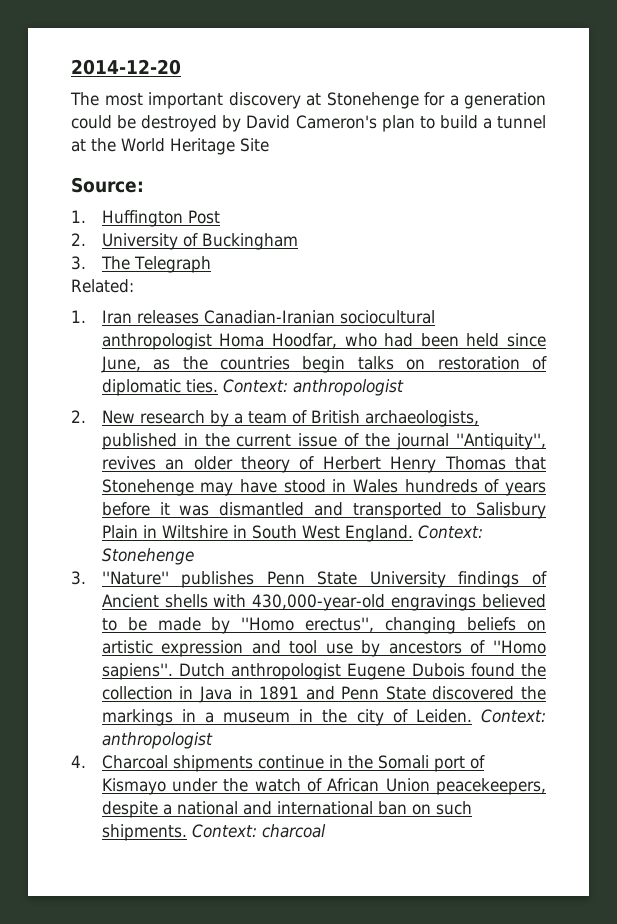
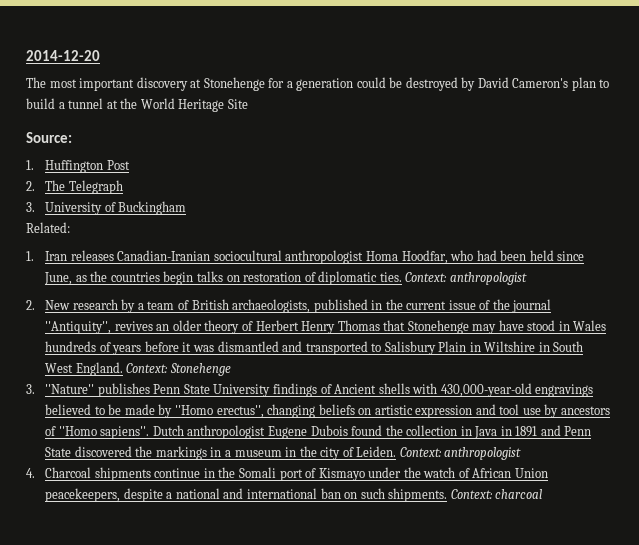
- 2. University of Buckingham
+ 2. The Telegraph
+ 3. University of Buckingham
- 3. The Telegraph

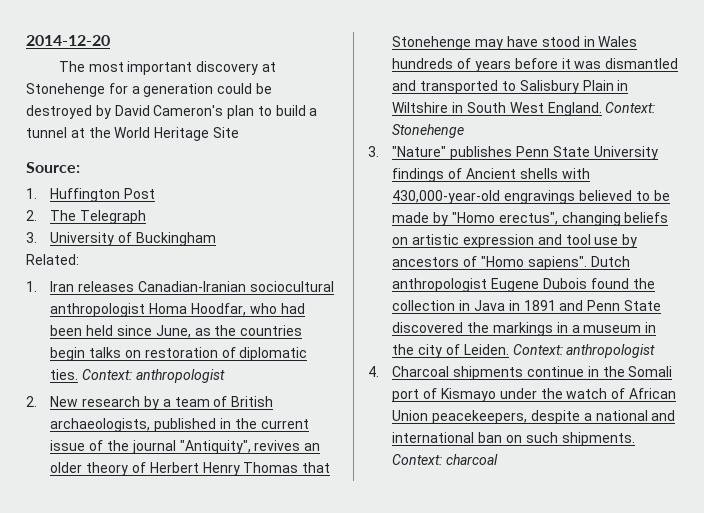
- 2. New research by a team of British archaeologists, published in the current issue of the journal ''Antiquity'', revives an older theory of Herbert Henry Thomas that Stonehenge may have stood in Wales hundreds of years before it was dismantled and transported to Salisbury Plain in Wiltshire in South West England.
+ 2. New research by a team of British archaeologists, published in the current issue of the journal "Antiquity", revives an older theory of Herbert Henry Thomas that Stonehenge may have stood in Wales hundreds of years before it was dismantled and transported to Salisbury Plain in Wiltshire in South West England.
- 3. ''Nature'' publishes Penn State University findings of Ancient shells with 430,000-year-old engravings believed to be made by ''Homo erectus'', changing beliefs on artistic expression and tool use by ancestors of ''Homo sapiens''.
+ 3. "Nature" publishes Penn State University findings of Ancient shells with 430,000-year-old engravings believed to be made by "Homo erectus", changing beliefs on artistic expression and tool use by ancestors of "Homo sapiens".

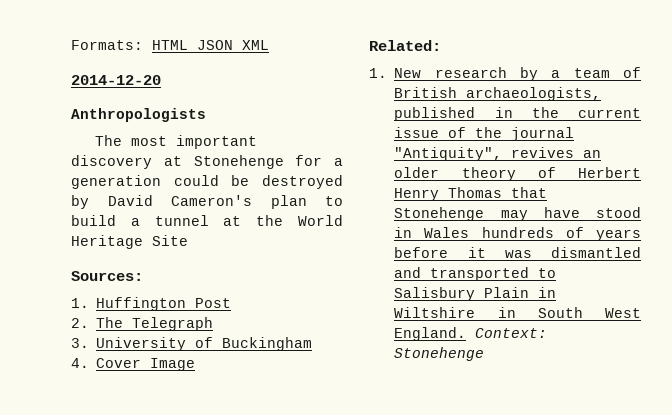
+ Formats: HTML JSON XML
+ Anthropologists
- Source:
+ Sources:
+ 4. Cover Image
  Related:
- 1. Iran releases Canadian-Iranian sociocultural anthropologist Homa Hoodfar, who had been held since June, as the countries begin talks on restoration of diplomatic ties. Context: anthropologist
- 2. New research by a team of British archaeologists, published in the current issue of the journal "Antiquity", revives an older theory of Herbert Henry Thomas that Stonehenge may have stood in Wales hundreds of years before it was dismantled and transported to Salisbury Plain in Wiltshire in South West England.
+ 1. New research by a team of British archaeologists, published in the current issue of the journal "Antiquity", revives an older theory of Herbert Henry Thomas that Stonehenge may have stood in Wales hundreds of years before it was dismantled and transported to Salisbury Plain in Wiltshire in South West England.
- 3. "Nature" publishes Penn State University findings of Ancient shells with 430,000-year-old engravings believed to be made by "Homo erectus", changing beliefs on artistic expression and tool use by ancestors of "Homo sapiens". Dutch anthropologist Eugene Dubois found the collection in Java in 1891 and Penn State discovered the markings in a museum in the city of Leiden. Context: anthropologist
- 4. Charcoal shipments continue in the Somali port of Kismayo under the watch of African Union peacekeepers, despite a national and international ban on such shipments. Context: charcoal

